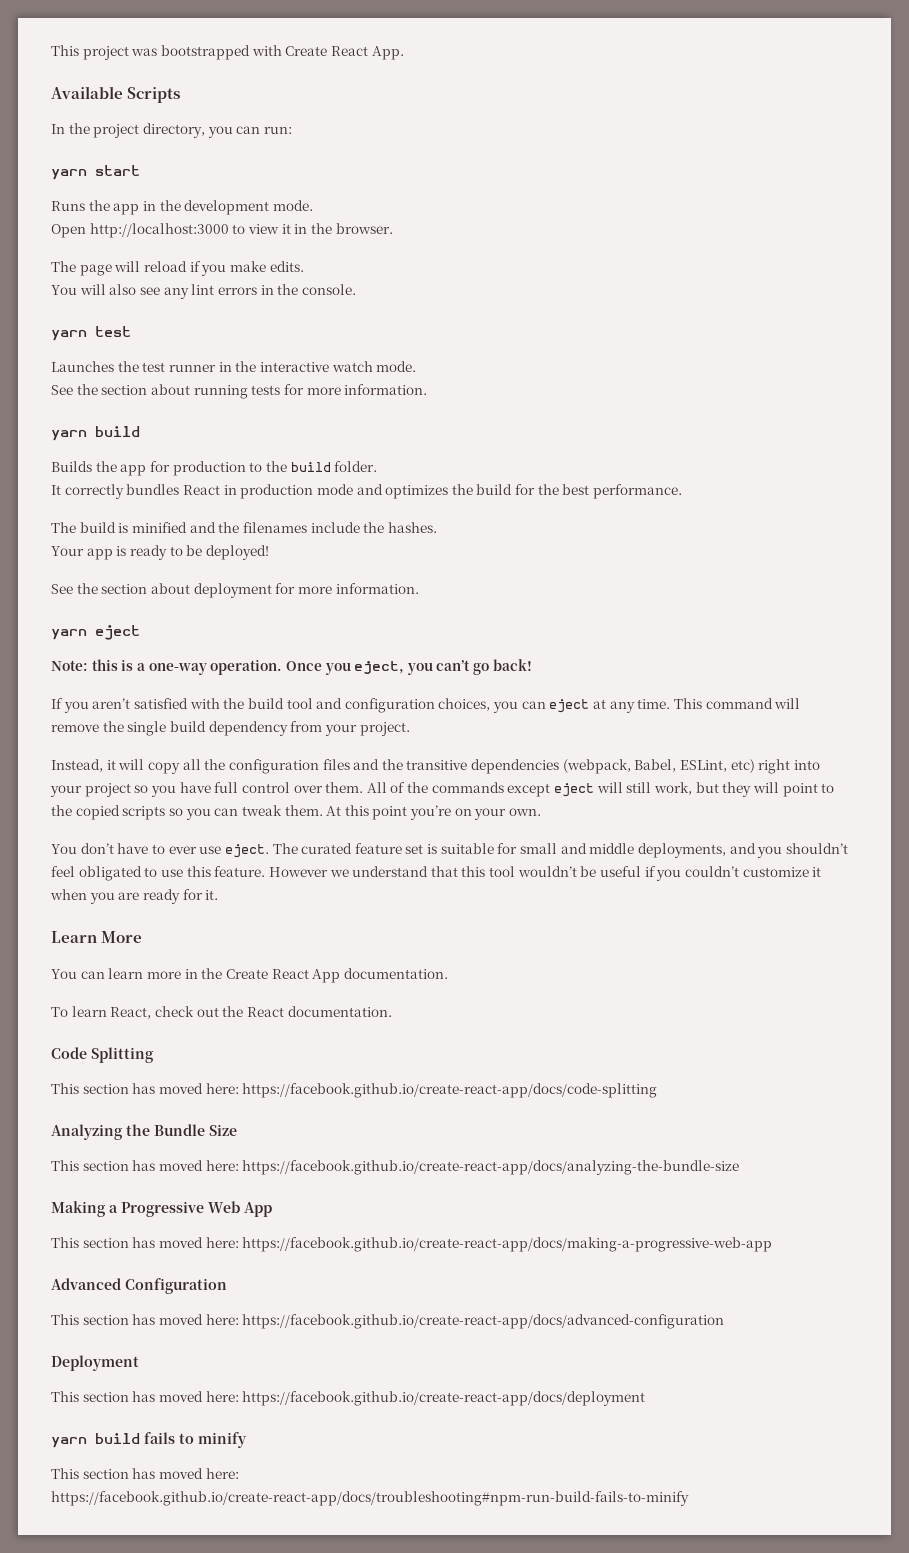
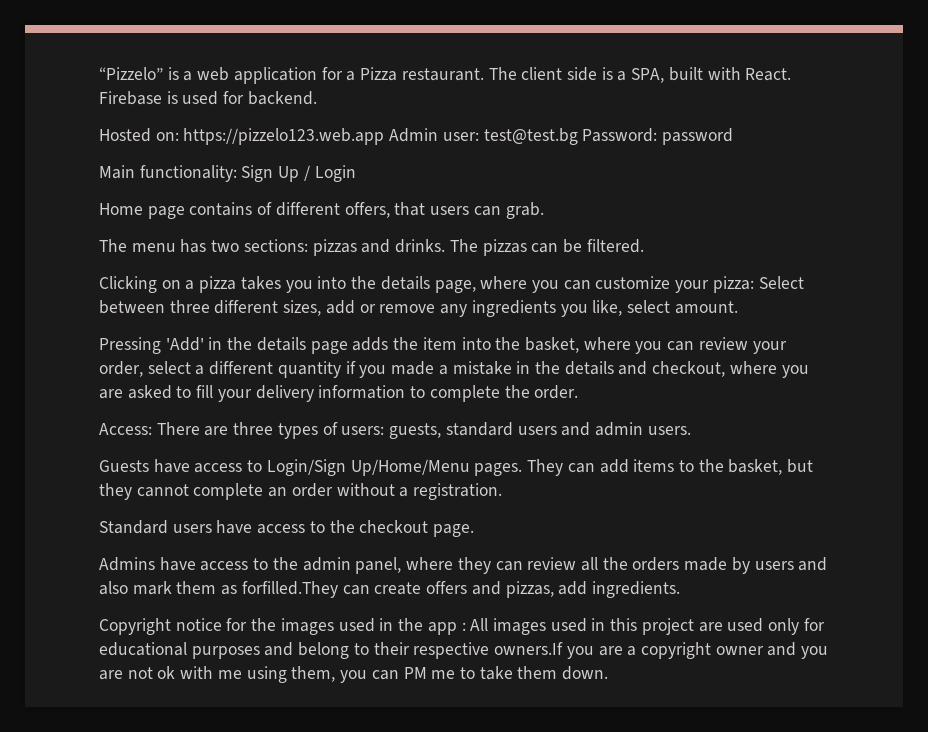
- This project was bootstrapped with Create React App.
- Available Scripts
- In the project directory, you can run:
- yarn start
- Runs the app in the development mode.
- Open http://localhost:3000 to view it in the browser.
- The page will reload if you make edits.
- You will also see any lint errors in the console.
- yarn test
- Launches the test runner in the interactive watch mode.
- See the section about running tests for more information.
- yarn build
- Builds the app for production to the build folder.
- It correctly bundles React in production mode and optimizes the build for the best performance.
- The build is minified and the filenames include the hashes.
- Your app is ready to be deployed!
- See the section about deployment for more information.
- yarn eject
- Note: this is a one-way operation. Once you eject, you can’t go back!
- If you aren’t satisfied with the build tool and configuration choices, you can eject at any time. This command will remove the single build dependency from your project.
- Instead, it will copy all the configuration files and the transitive dependencies (webpack, Babel, ESLint, etc) right into your project so you have full control over them. All of the commands except eject will still work, but they will point to the copied scripts so you can tweak them. At this point you’re on your own.
- You don’t have to ever use eject. The curated feature set is suitable for small and middle deployments, and you shouldn’t feel obligated to use this feature. However we understand that this tool wouldn’t be useful if you couldn’t customize it when you are ready for it.
- Learn More
- You can learn more in the Create React App documentation.
- To learn React, check out the React documentation.
- Code Splitting
- This section has moved here: https://facebook.github.io/create-react-app/docs/code-splitting
- Analyzing the Bundle Size
- This section has moved here: https://facebook.github.io/create-react-app/docs/analyzing-the-bundle-size
- Making a Progressive Web App
- This section has moved here: https://facebook.github.io/create-react-app/docs/making-a-progressive-web-app
- Advanced Configuration
- This section has moved here: https://facebook.github.io/create-react-app/docs/advanced-configuration
- Deployment
- This section has moved here: https://facebook.github.io/create-react-app/docs/deployment
- yarn build fails to minify
- This section has moved here: https://facebook.github.io/create-react-app/docs/troubleshooting#npm-run-build-fails-to-minify
+ “Pizzelo” is a web application for a Pizza restaurant. The client side is a SPA, built with React. Firebase is used for backend.
+ Hosted on: https://pizzelo123.web.app Admin user: test@test.bg Password: password
+ Main functionality: Sign Up / Login
+ Home page contains of different offers, that users can grab.
+ The menu has two sections: pizzas and drinks. The pizzas can be filtered.
+ Clicking on a pizza takes you into the details page, where you can customize your pizza: Select between three different sizes, add or remove any ingredients you like, select amount.
+ Pressing 'Add' in the details page adds the item into the basket, where you can review your order, select a different quantity if you made a mistake in the details and checkout, where you are asked to fill your delivery information to complete the order.
+ Access: There are three types of users: guests, standard users and admin users.
+ Guests have access to Login/Sign Up/Home/Menu pages. They can add items to the basket, but they cannot complete an order without a registration.
+ Standard users have access to the checkout page.
+ Admins have access to the admin panel, where they can review all the orders made by users and also mark them as forfilled.They can create offers and pizzas, add ingredients.
+ Copyright notice for the images used in the app : All images used in this project are used only for educational purposes and belong to their respective owners.If you are a copyright owner and you are not ok with me using them, you can PM me to take them down.

